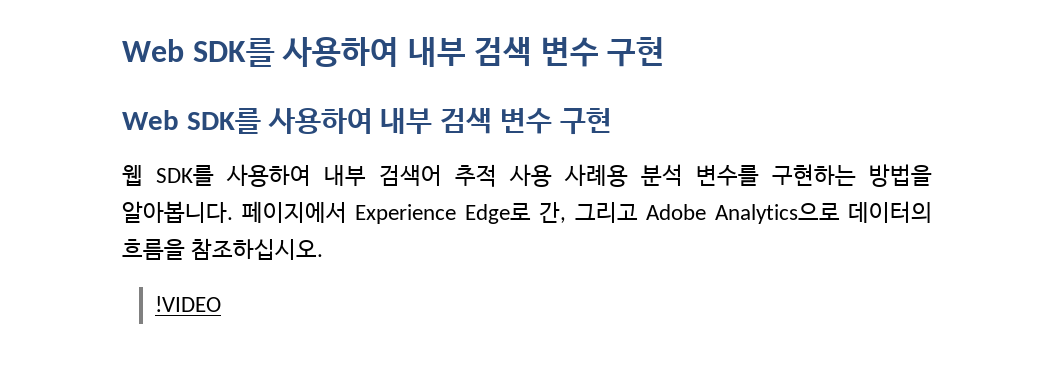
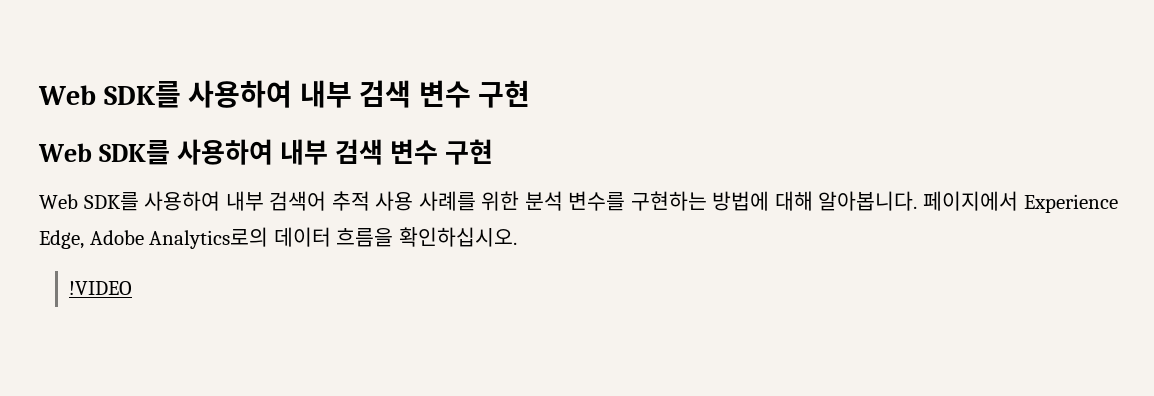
- 웹 SDK를 사용하여 내부 검색어 추적 사용 사례용 분석 변수를 구현하는 방법을 알아봅니다.
+ Web SDK를 사용하여 내부 검색어 추적 사용 사례를 위한 분석 변수를 구현하는 방법에 대해 알아봅니다.
- 페이지에서 Experience Edge로 간, 그리고 Adobe Analytics으로 데이터의 흐름을 참조하십시오.
+ 페이지에서 Experience Edge, Adobe Analytics로의 데이터 흐름을 확인하십시오.

